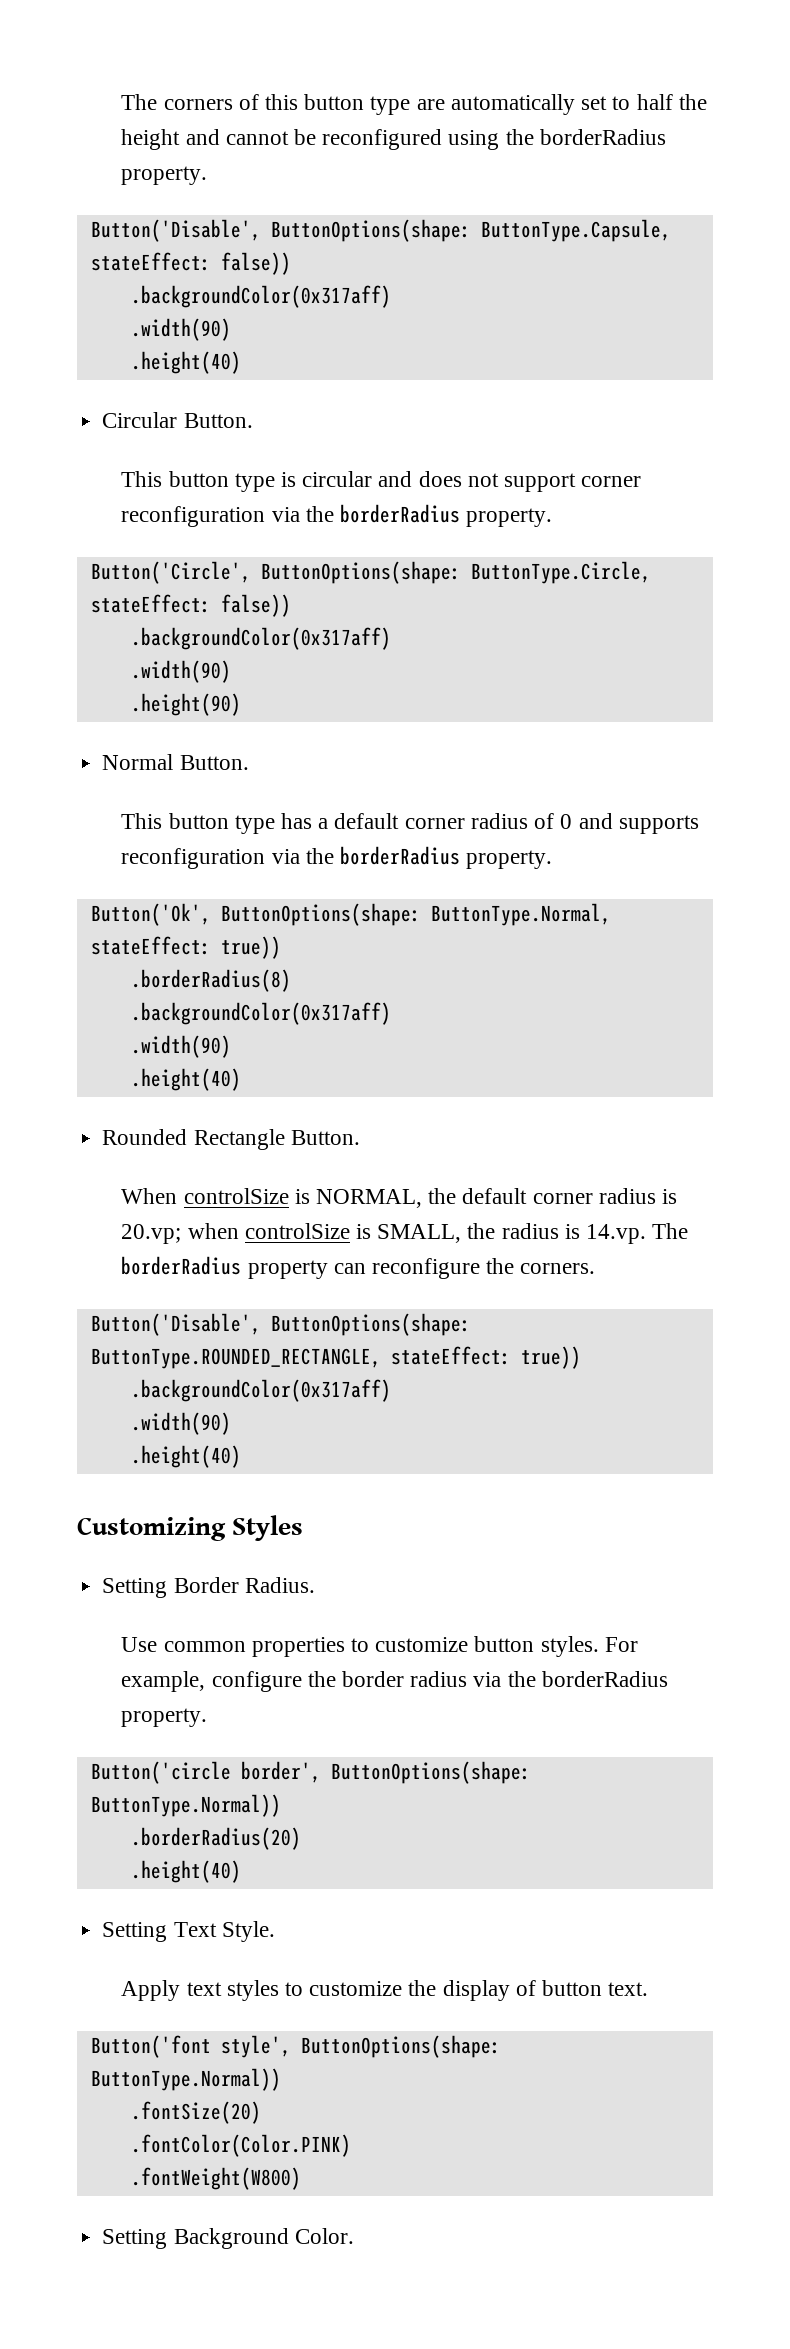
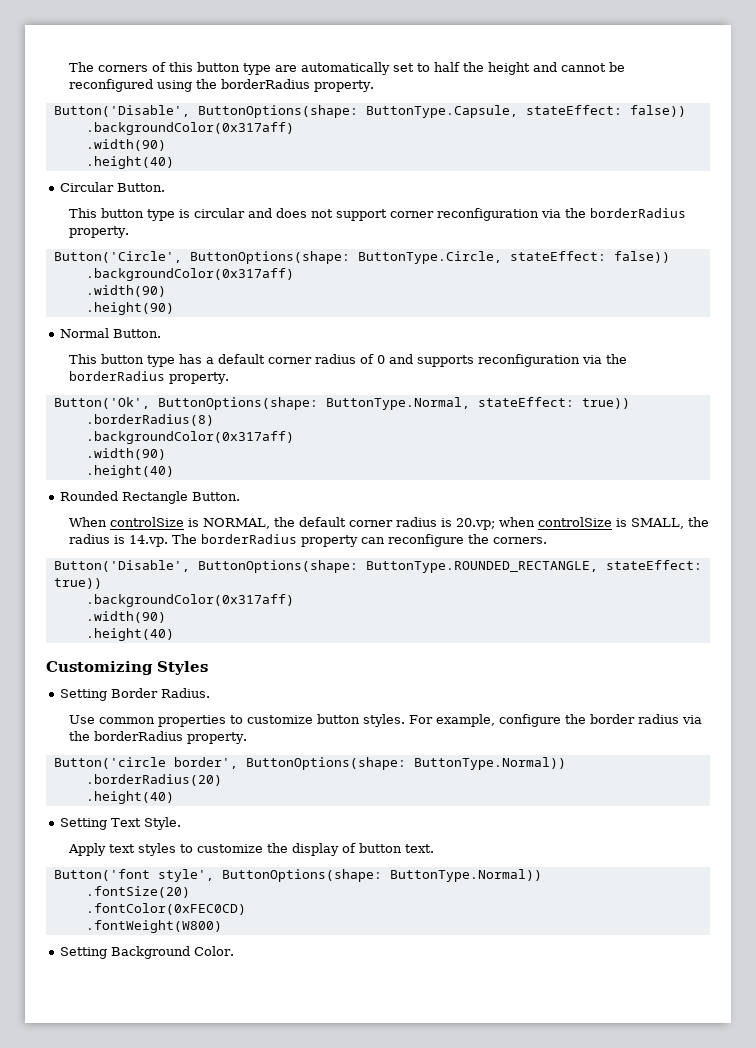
- .fontColor(Color.PINK)
+ .fontColor(0xFEC0CD)

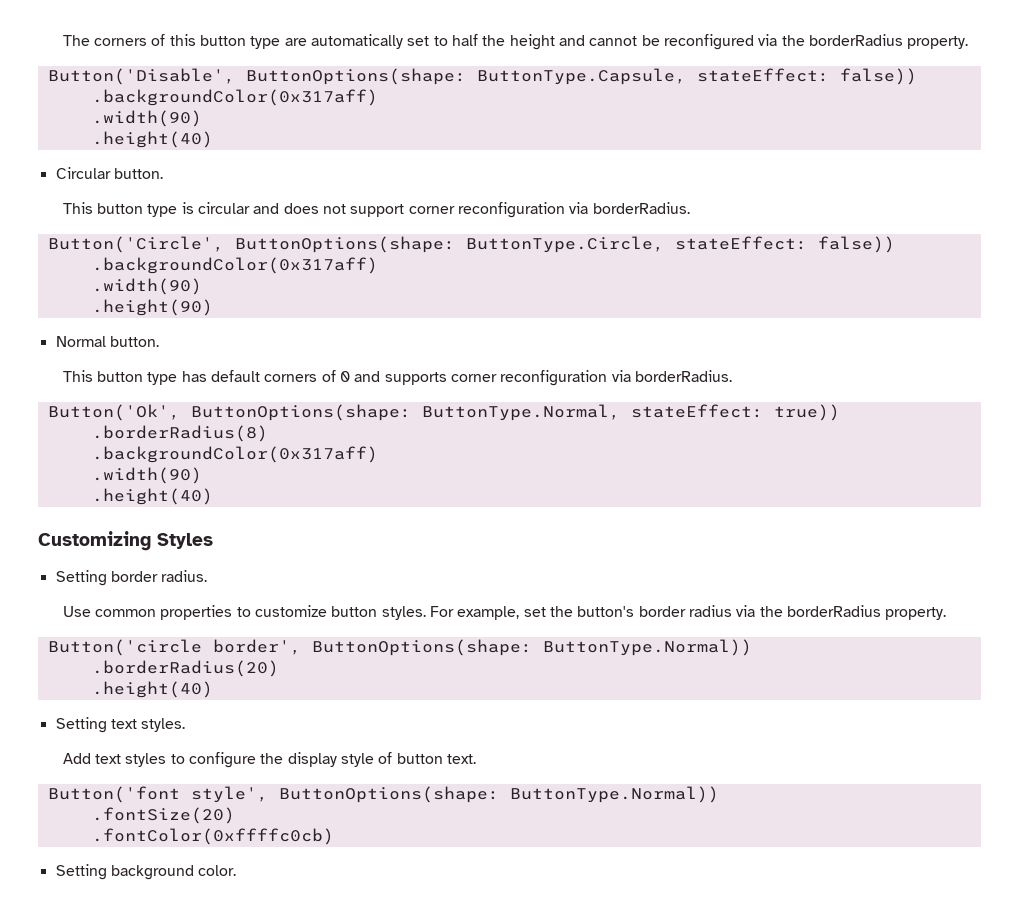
- The corners of this button type are automatically set to half the height and cannot be reconfigured using the borderRadius property.
+ The corners of this button type are automatically set to half the height and cannot be reconfigured via the borderRadius property.
- Circular Button.
+ Circular button.
- This button type is circular and does not support corner reconfiguration via the borderRadius property.
+ This button type is circular and does not support corner reconfiguration via borderRadius.
- Normal Button.
+ Normal button.
- This button type has a default corner radius of 0 and supports reconfiguration via the borderRadius property.
+ This button type has default corners of 0 and supports corner reconfiguration via borderRadius.
- Rounded Rectangle Button.
- When controlSize is NORMAL, the default corner radius is 20.vp; when controlSize is SMALL, the radius is 14.vp. The borderRadius property can reconfigure the corners.
- Button('Disable', ButtonOptions(shape: ButtonType.ROUNDED_RECTANGLE, stateEffect: true))
- .backgroundColor(0x317aff)
- .width(90)
- .height(40)
- Setting Border Radius.
+ Setting border radius.
- For example, configure the border radius via the borderRadius property.
+ For example, set the button's border radius via the borderRadius property.
- Setting Text Style.
- Apply text styles to customize the display of button text.
+ Setting text styles.
+ Add text styles to configure the display style of button text.
- .fontColor(0xFEC0CD)
- .fontWeight(W800)
- Setting Background Color.
+ .fontColor(0xffffc0cb)
+ Setting background color.

